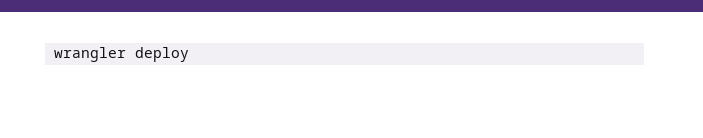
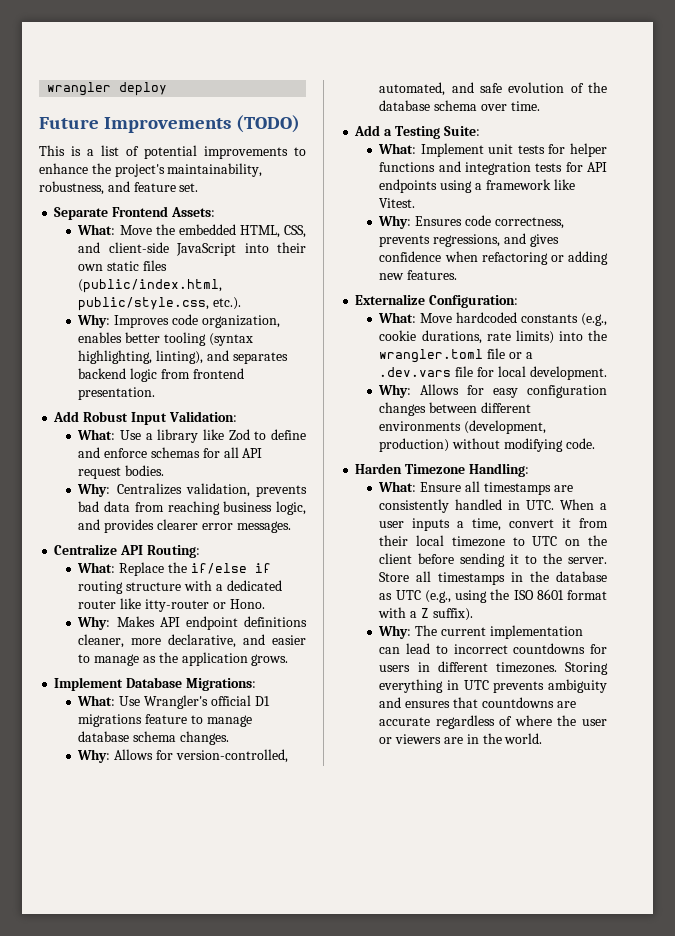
+ Future Improvements (TODO)
+ This is a list of potential improvements to enhance the project's maintainability, robustness, and feature set.
+ Separate Frontend Assets:
+ What: Move the embedded HTML, CSS, and client-side JavaScript into their own static files (public/index.html, public/style.css, etc.).
+ Why: Improves code organization, enables better tooling (syntax highlighting, linting), and separates backend logic from frontend presentation.
+ Add Robust Input Validation:
+ What: Use a library like Zod to define and enforce schemas for all API request bodies.
+ Why: Centralizes validation, prevents bad data from reaching business logic, and provides clearer error messages.
+ Centralize API Routing:
+ What: Replace the if/else if routing structure with a dedicated router like itty-router or Hono.
+ Why: Makes API endpoint definitions cleaner, more declarative, and easier to manage as the application grows.
+ Implement Database Migrations:
+ What: Use Wrangler's official D1 migrations feature to manage database schema changes.
+ Why: Allows for version-controlled, automated, and safe evolution of the database schema over time.
+ Add a Testing Suite:
+ What: Implement unit tests for helper functions and integration tests for API endpoints using a framework like Vitest.
+ Why: Ensures code correctness, prevents regressions, and gives confidence when refactoring or adding new features.
+ Externalize Configuration:
+ What: Move hardcoded constants (e.g., cookie durations, rate limits) into the wrangler.toml file or a .dev.vars file for local development.
+ Why: Allows for easy configuration changes between different environments (development, production) without modifying code.
+ Harden Timezone Handling:
+ What: Ensure all timestamps are consistently handled in UTC. When a user inputs a time, convert it from their local timezone to UTC on the client before sending it to the server. Store all timestamps in the database as UTC (e.g., using the ISO 8601 format with a Z suffix).
+ Why: The current implementation can lead to incorrect countdowns for users in different timezones. Storing everything in UTC prevents ambiguity and ensures that countdowns are accurate regardless of where the user or viewers are in the world.

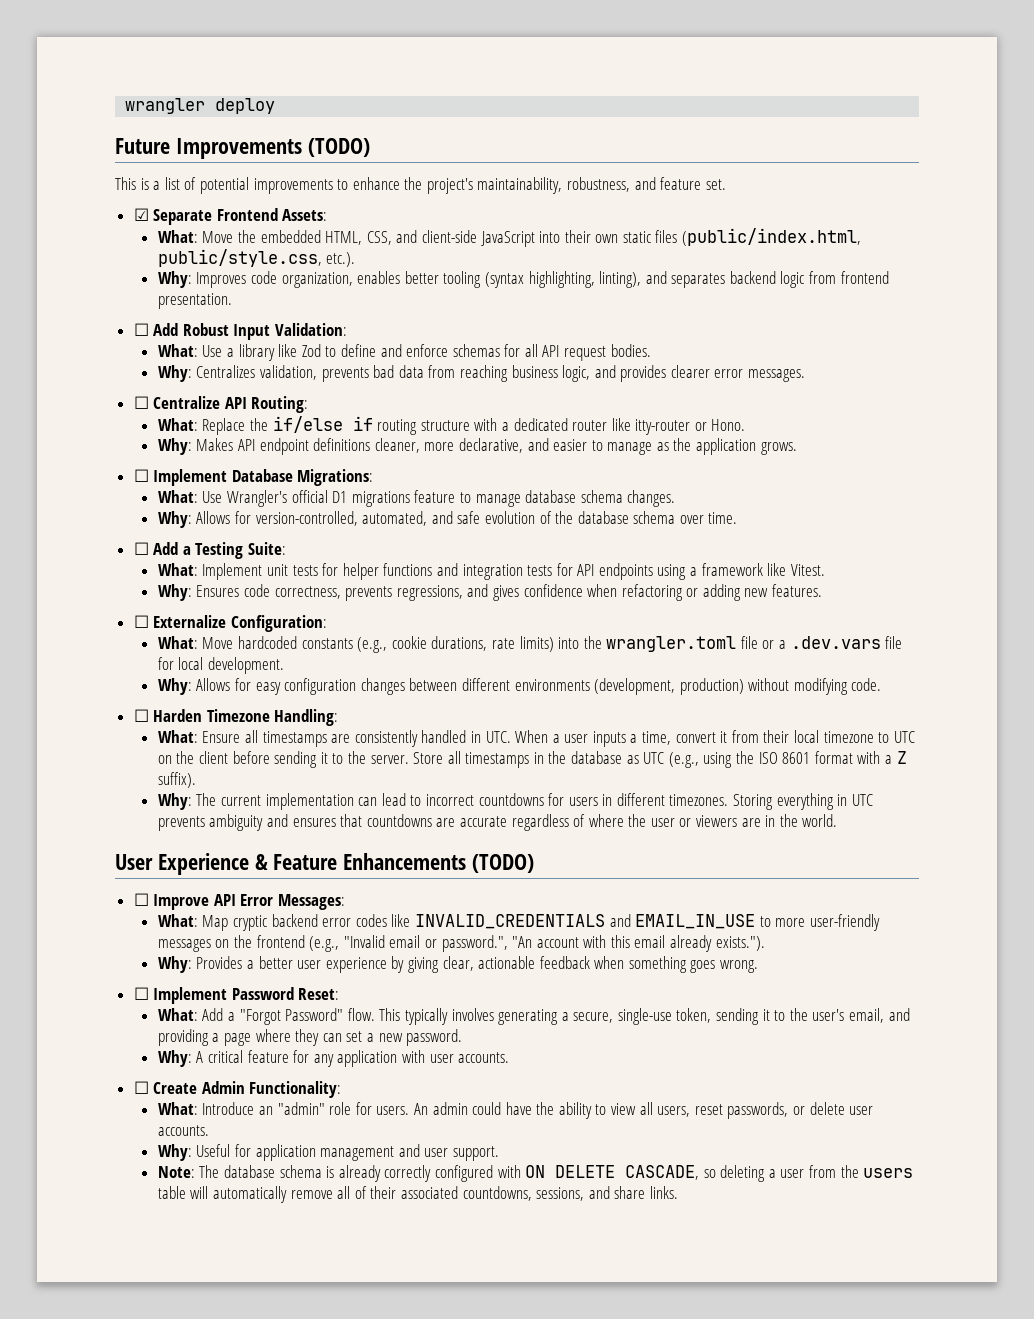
- Separate Frontend Assets:
+ ☑ Separate Frontend Assets:
- Add Robust Input Validation:
+ ☐ Add Robust Input Validation:
- Centralize API Routing:
+ ☐ Centralize API Routing:
- Implement Database Migrations:
+ ☐ Implement Database Migrations:
- Add a Testing Suite:
+ ☐ Add a Testing Suite:
- Externalize Configuration:
+ ☐ Externalize Configuration:
- Harden Timezone Handling:
+ ☐ Harden Timezone Handling:
+ User Experience & Feature Enhancements (TODO)
+ ☐ Improve API Error Messages:
+ What: Map cryptic backend error codes like INVALID_CREDENTIALS and EMAIL_IN_USE to more user-friendly messages on the frontend (e.g., "Invalid email or password.", "An account with this email already exists.").
+ Why: Provides a better user experience by giving clear, actionable feedback when something goes wrong.
+ ☐ Implement Password Reset:
+ What: Add a "Forgot Password" flow. This typically involves generating a secure, single-use token, sending it to the user's email, and providing a page where they can set a new password.
+ Why: A critical feature for any application with user accounts.
+ ☐ Create Admin Functionality:
+ What: Introduce an "admin" role for users. An admin could have the ability to view all users, reset passwords, or delete user accounts.
+ Why: Useful for application management and user support.
+ Note: The database schema is already correctly configured with ON DELETE CASCADE, so deleting a user from the users table will automatically remove all of their associated countdowns, sessions, and share links.

